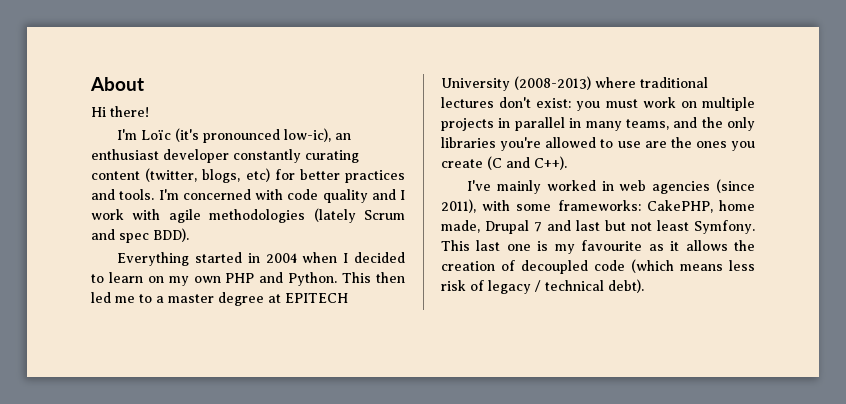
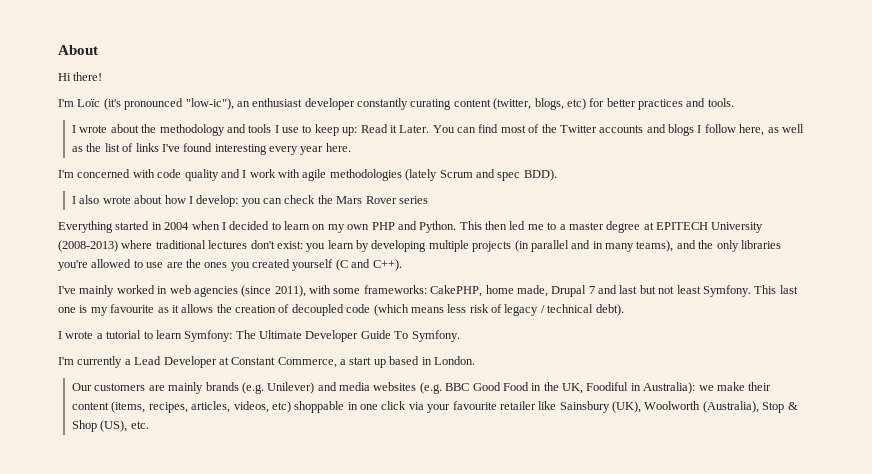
- I'm Loïc (it's pronounced low-ic), an enthusiast developer constantly curating content (twitter, blogs, etc) for better practices and tools. I'm concerned with code quality and I work with agile methodologies (lately Scrum and spec BDD).
+ I'm Loïc (it's pronounced "low-ic"), an enthusiast developer constantly curating content (twitter, blogs, etc) for better practices and tools.
+ I wrote about the methodology and tools I use to keep up: Read it Later. You can find most of the Twitter accounts and blogs I follow here, as well as the list of links I've found interesting every year here.
+ I'm concerned with code quality and I work with agile methodologies (lately Scrum and spec BDD).
+ I also wrote about how I develop: you can check the Mars Rover series
- This then led me to a master degree at EPITECH University (2008-2013) where traditional lectures don't exist: you must work on multiple projects in parallel in many teams, and the only libraries you're allowed to use are the ones you create (C and C++).
+ This then led me to a master degree at EPITECH University (2008-2013) where traditional lectures don't exist: you learn by developing multiple projects (in parallel and in many teams), and the only libraries you're allowed to use are the ones you created yourself (C and C++).
+ I wrote a tutorial to learn Symfony: The Ultimate Developer Guide To Symfony.
+ I'm currently a Lead Developer at Constant Commerce, a start up based in London.
+ Our customers are mainly brands (e.g. Unilever) and media websites (e.g. BBC Good Food in the UK, Foodiful in Australia): we make their content (items, recipes, articles, videos, etc) shoppable in one click via your favourite retailer like Sainsbury (UK), Woolworth (Australia), Stop & Shop (US), etc.

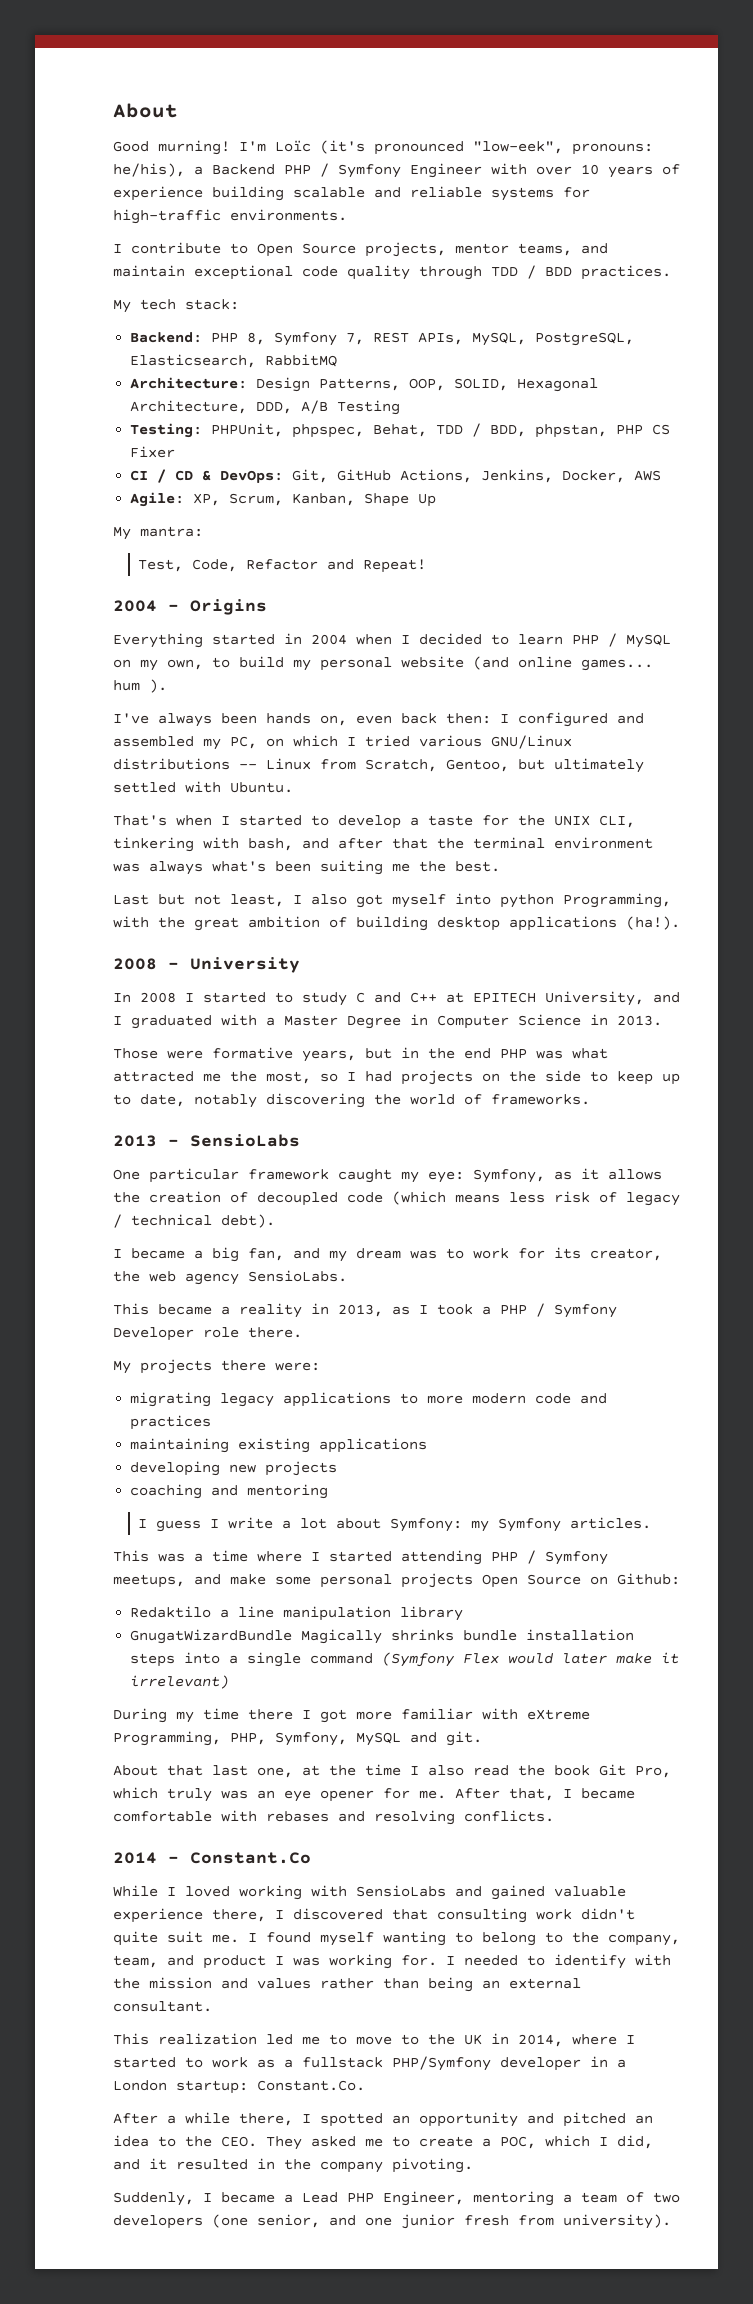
- Hi there!
- I'm Loïc (it's pronounced "low-ic"), an enthusiast developer constantly curating content (twitter, blogs, etc) for better practices and tools.
- I wrote about the methodology and tools I use to keep up: Read it Later. You can find most of the Twitter accounts and blogs I follow here, as well as the list of links I've found interesting every year here.
- I'm concerned with code quality and I work with agile methodologies (lately Scrum and spec BDD).
- I also wrote about how I develop: you can check the Mars Rover series
+ Good murning! I'm Loïc (it's pronounced "low-eek", pronouns: he/his), a Backend PHP / Symfony Engineer with over 10 years of experience building scalable and reliable systems for high-traffic environments.
+ I contribute to Open Source projects, mentor teams, and maintain exceptional code quality through TDD / BDD practices.
+ My tech stack:
+ Backend: PHP 8, Symfony 7, REST APIs, MySQL, PostgreSQL, Elasticsearch, RabbitMQ
+ Architecture: Design Patterns, OOP, SOLID, Hexagonal Architecture, DDD, A/B Testing
+ Testing: PHPUnit, phpspec, Behat, TDD / BDD, phpstan, PHP CS Fixer
+ CI / CD & DevOps: Git, GitHub Actions, Jenkins, Docker, AWS
+ Agile: XP, Scrum, Kanban, Shape Up
+ My mantra:
+ Test, Code, Refactor and Repeat!
+ 2004 - Origins
- Everything started in 2004 when I decided to learn on my own PHP and Python. This then led me to a master degree at EPITECH University (2008-2013) where traditional lectures don't exist: you learn by developing multiple projects (in parallel and in many teams), and the only libraries you're allowed to use are the ones you created yourself (C and C++).
- I've mainly worked in web agencies (since 2011), with some frameworks: CakePHP, home made, Drupal 7 and last but not least Symfony. This last one is my favourite as it allows the creation of decoupled code (which means less risk of legacy / technical debt).
+ Everything started in 2004 when I decided to learn PHP / MySQL on my own, to build my personal website (and online games... hum ).
+ I've always been hands on, even back then: I configured and assembled my PC, on which I tried various GNU/Linux distributions -- Linux from Scratch, Gentoo, but ultimately settled with Ubuntu.
+ That's when I started to develop a taste for the UNIX CLI, tinkering with bash, and after that the terminal environment was always what's been suiting me the best.
+ Last but not least, I also got myself into python Programming, with the great ambition of building desktop applications (ha!).
+ 2008 - University
+ In 2008 I started to study C and C++ at EPITECH University, and I graduated with a Master Degree in Computer Science in 2013.
+ Those were formative years, but in the end PHP was what attracted me the most, so I had projects on the side to keep up to date, notably discovering the world of frameworks.
+ 2013 - SensioLabs
+ One particular framework caught my eye: Symfony, as it allows the creation of decoupled code (which means less risk of legacy / technical debt).
- I wrote a tutorial to learn Symfony: The Ultimate Developer Guide To Symfony.
- I'm currently a Lead Developer at Constant Commerce, a start up based in London.
- Our customers are mainly brands (e.g. Unilever) and media websites (e.g. BBC Good Food in the UK, Foodiful in Australia): we make their content (items, recipes, articles, videos, etc) shoppable in one click via your favourite retailer like Sainsbury (UK), Woolworth (Australia), Stop & Shop (US), etc.
+ I became a big fan, and my dream was to work for its creator, the web agency SensioLabs.
+ This became a reality in 2013, as I took a PHP / Symfony Developer role there.
+ My projects there were:
+ migrating legacy applications to more modern code and practices
+ maintaining existing applications
+ developing new projects
+ coaching and mentoring
+ I guess I write a lot about Symfony: my Symfony articles.
+ This was a time where I started attending PHP / Symfony meetups, and make some personal projects Open Source on Github:
+ Redaktilo a line manipulation library
+ GnugatWizardBundle Magically shrinks bundle installation steps into a single command (Symfony Flex would later make it irrelevant)
+ During my time there I got more familiar with eXtreme Programming, PHP, Symfony, MySQL and git.
+ About that last one, at the time I also read the book Git Pro, which truly was an eye opener for me. After that, I became comfortable with rebases and resolving conflicts.
+ 2014 - Constant.Co
+ While I loved working with SensioLabs and gained valuable experience there, I discovered that consulting work didn't quite suit me. I found myself wanting to belong to the company, team, and product I was working for. I needed to identify with the mission and values rather than being an external consultant.
+ This realization led me to move to the UK in 2014, where I started to work as a fullstack PHP/Symfony developer in a London startup: Constant.Co.
+ After a while there, I spotted an opportunity and pitched an idea to the CEO. They asked me to create a POC, which I did, and it resulted in the company pivoting.
+ Suddenly, I became a Lead PHP Engineer, mentoring a team of two developers (one senior, and one junior fresh from university).

